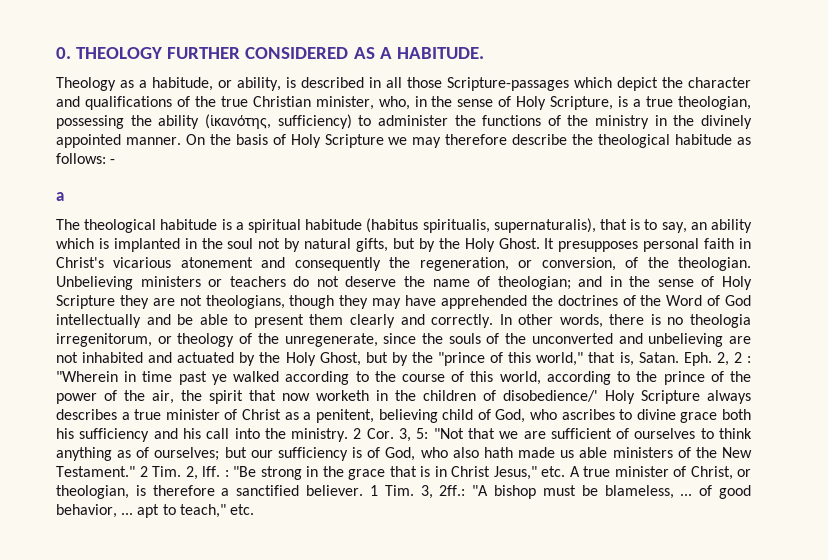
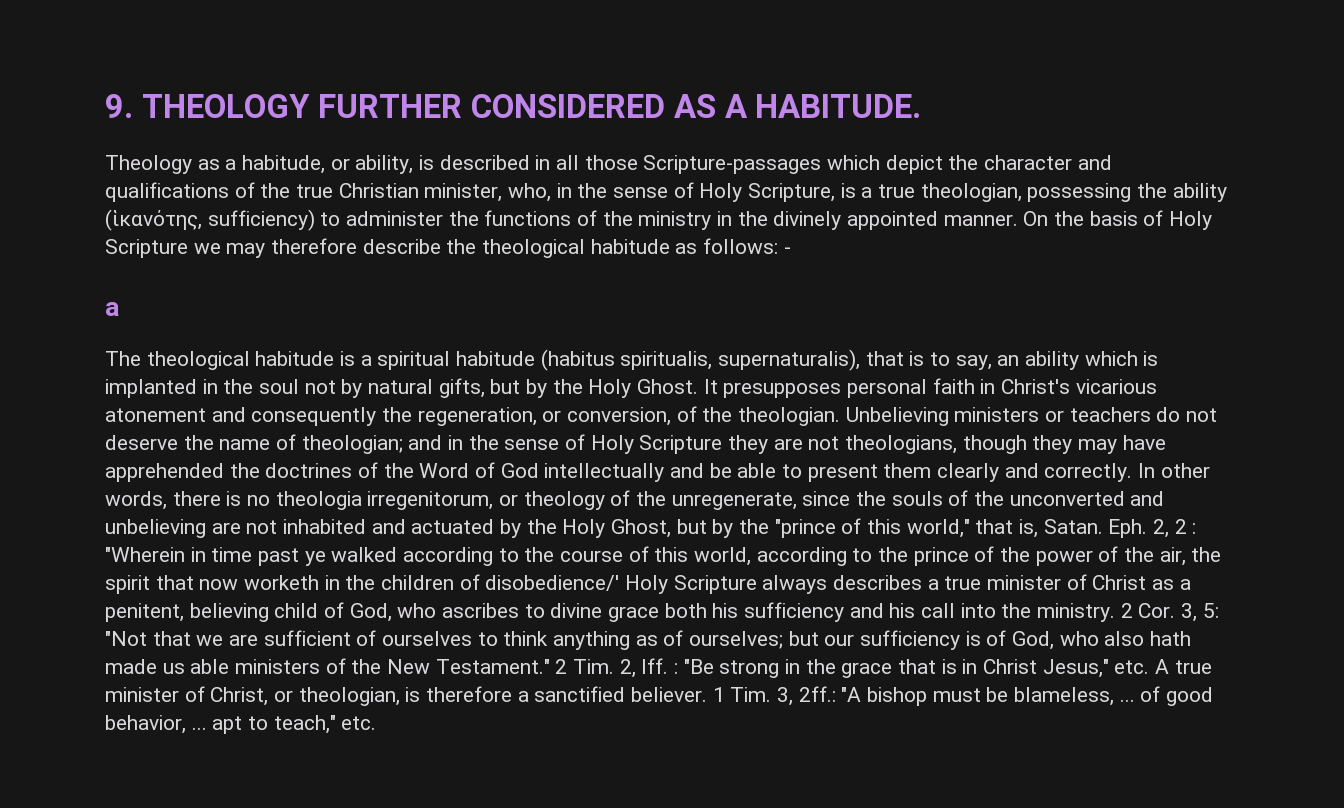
- 0. THEOLOGY FURTHER CONSIDERED AS A HABITUDE.
+ 9. THEOLOGY FURTHER CONSIDERED AS A HABITUDE.

